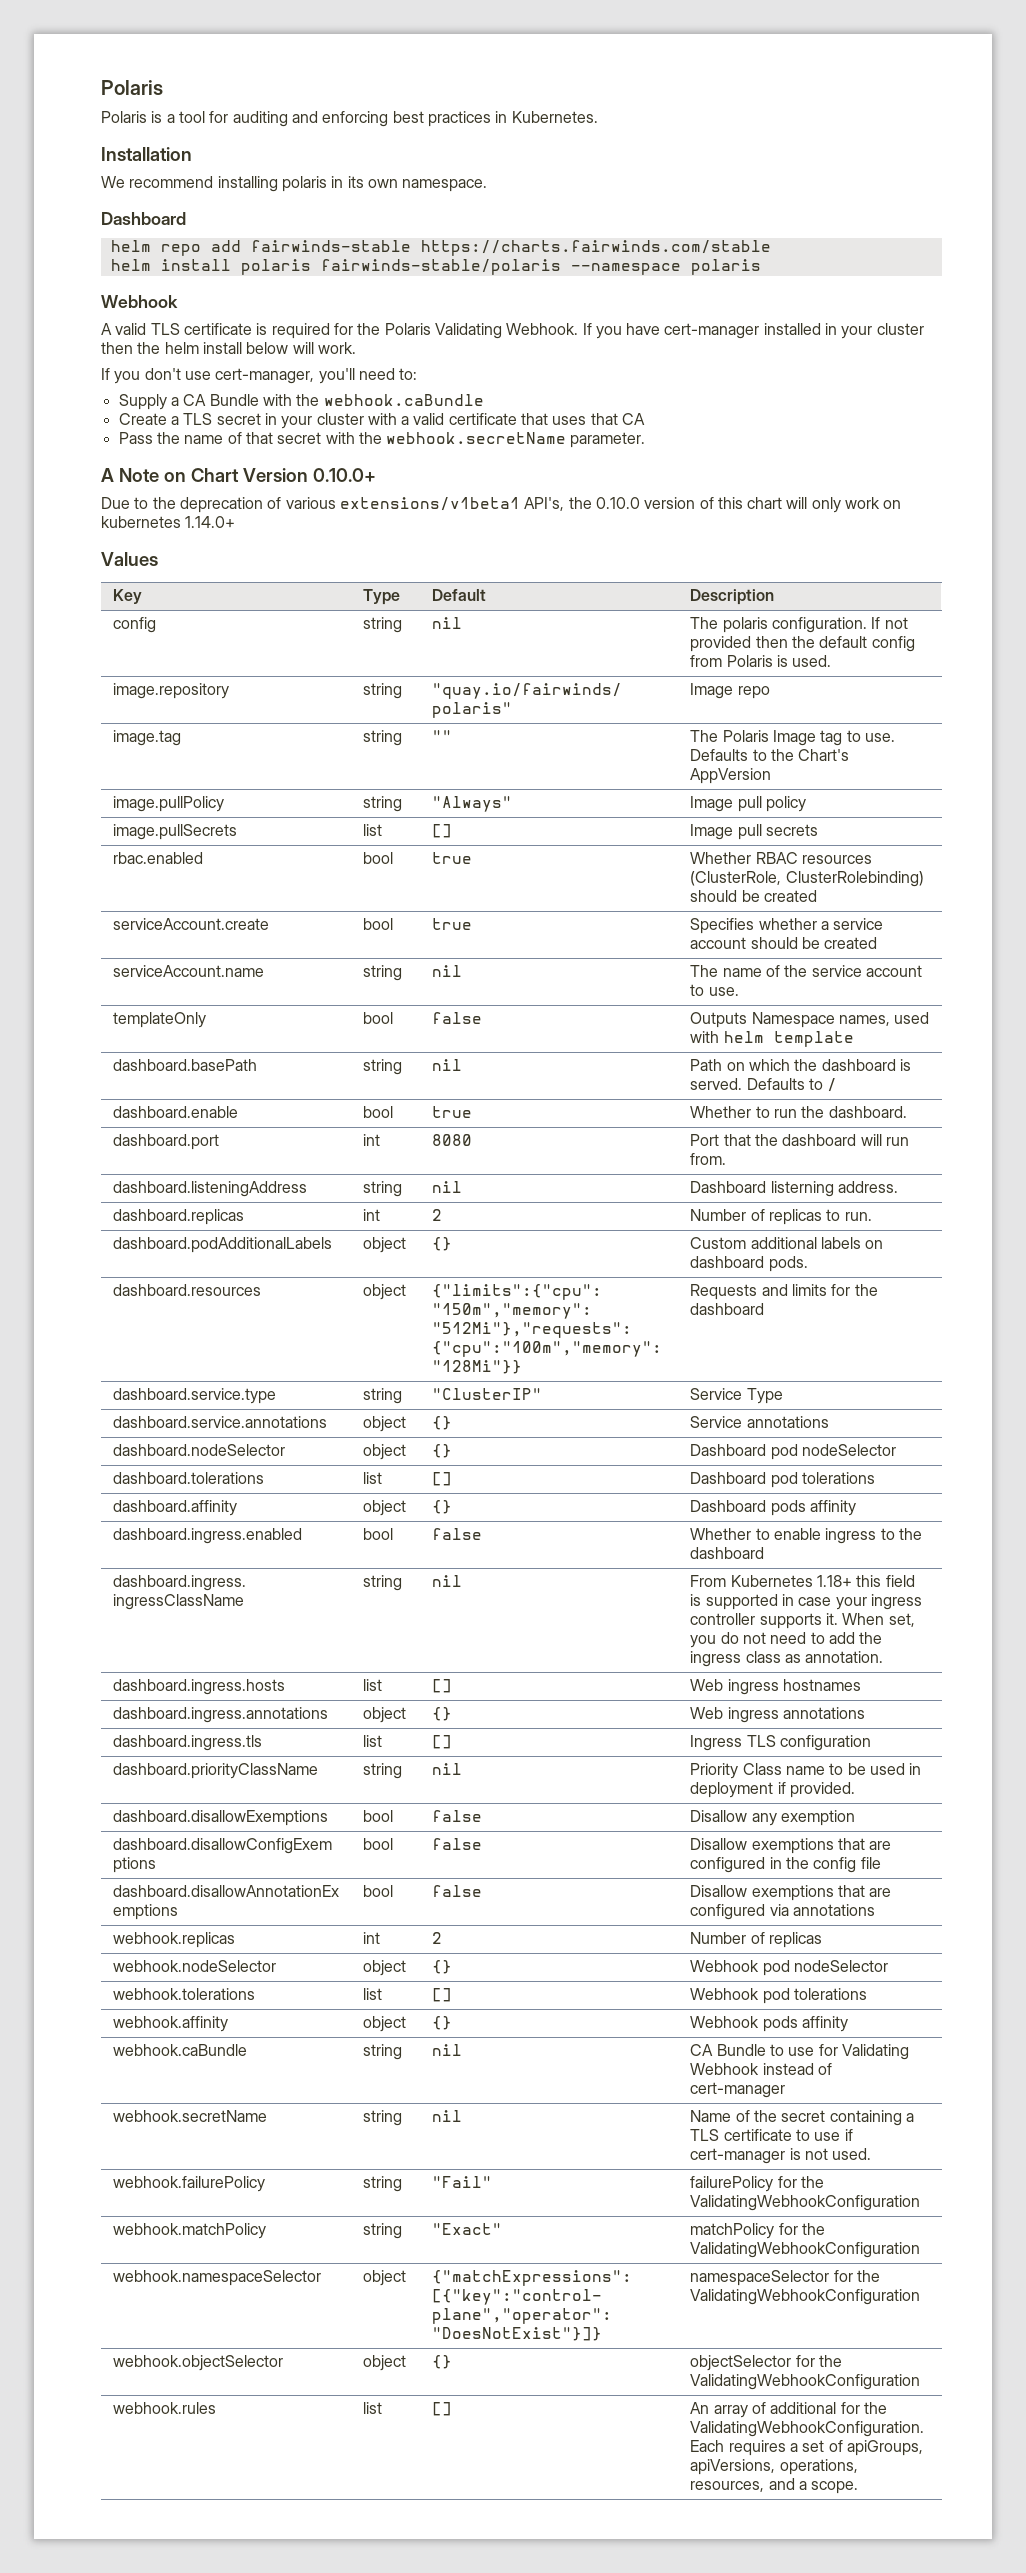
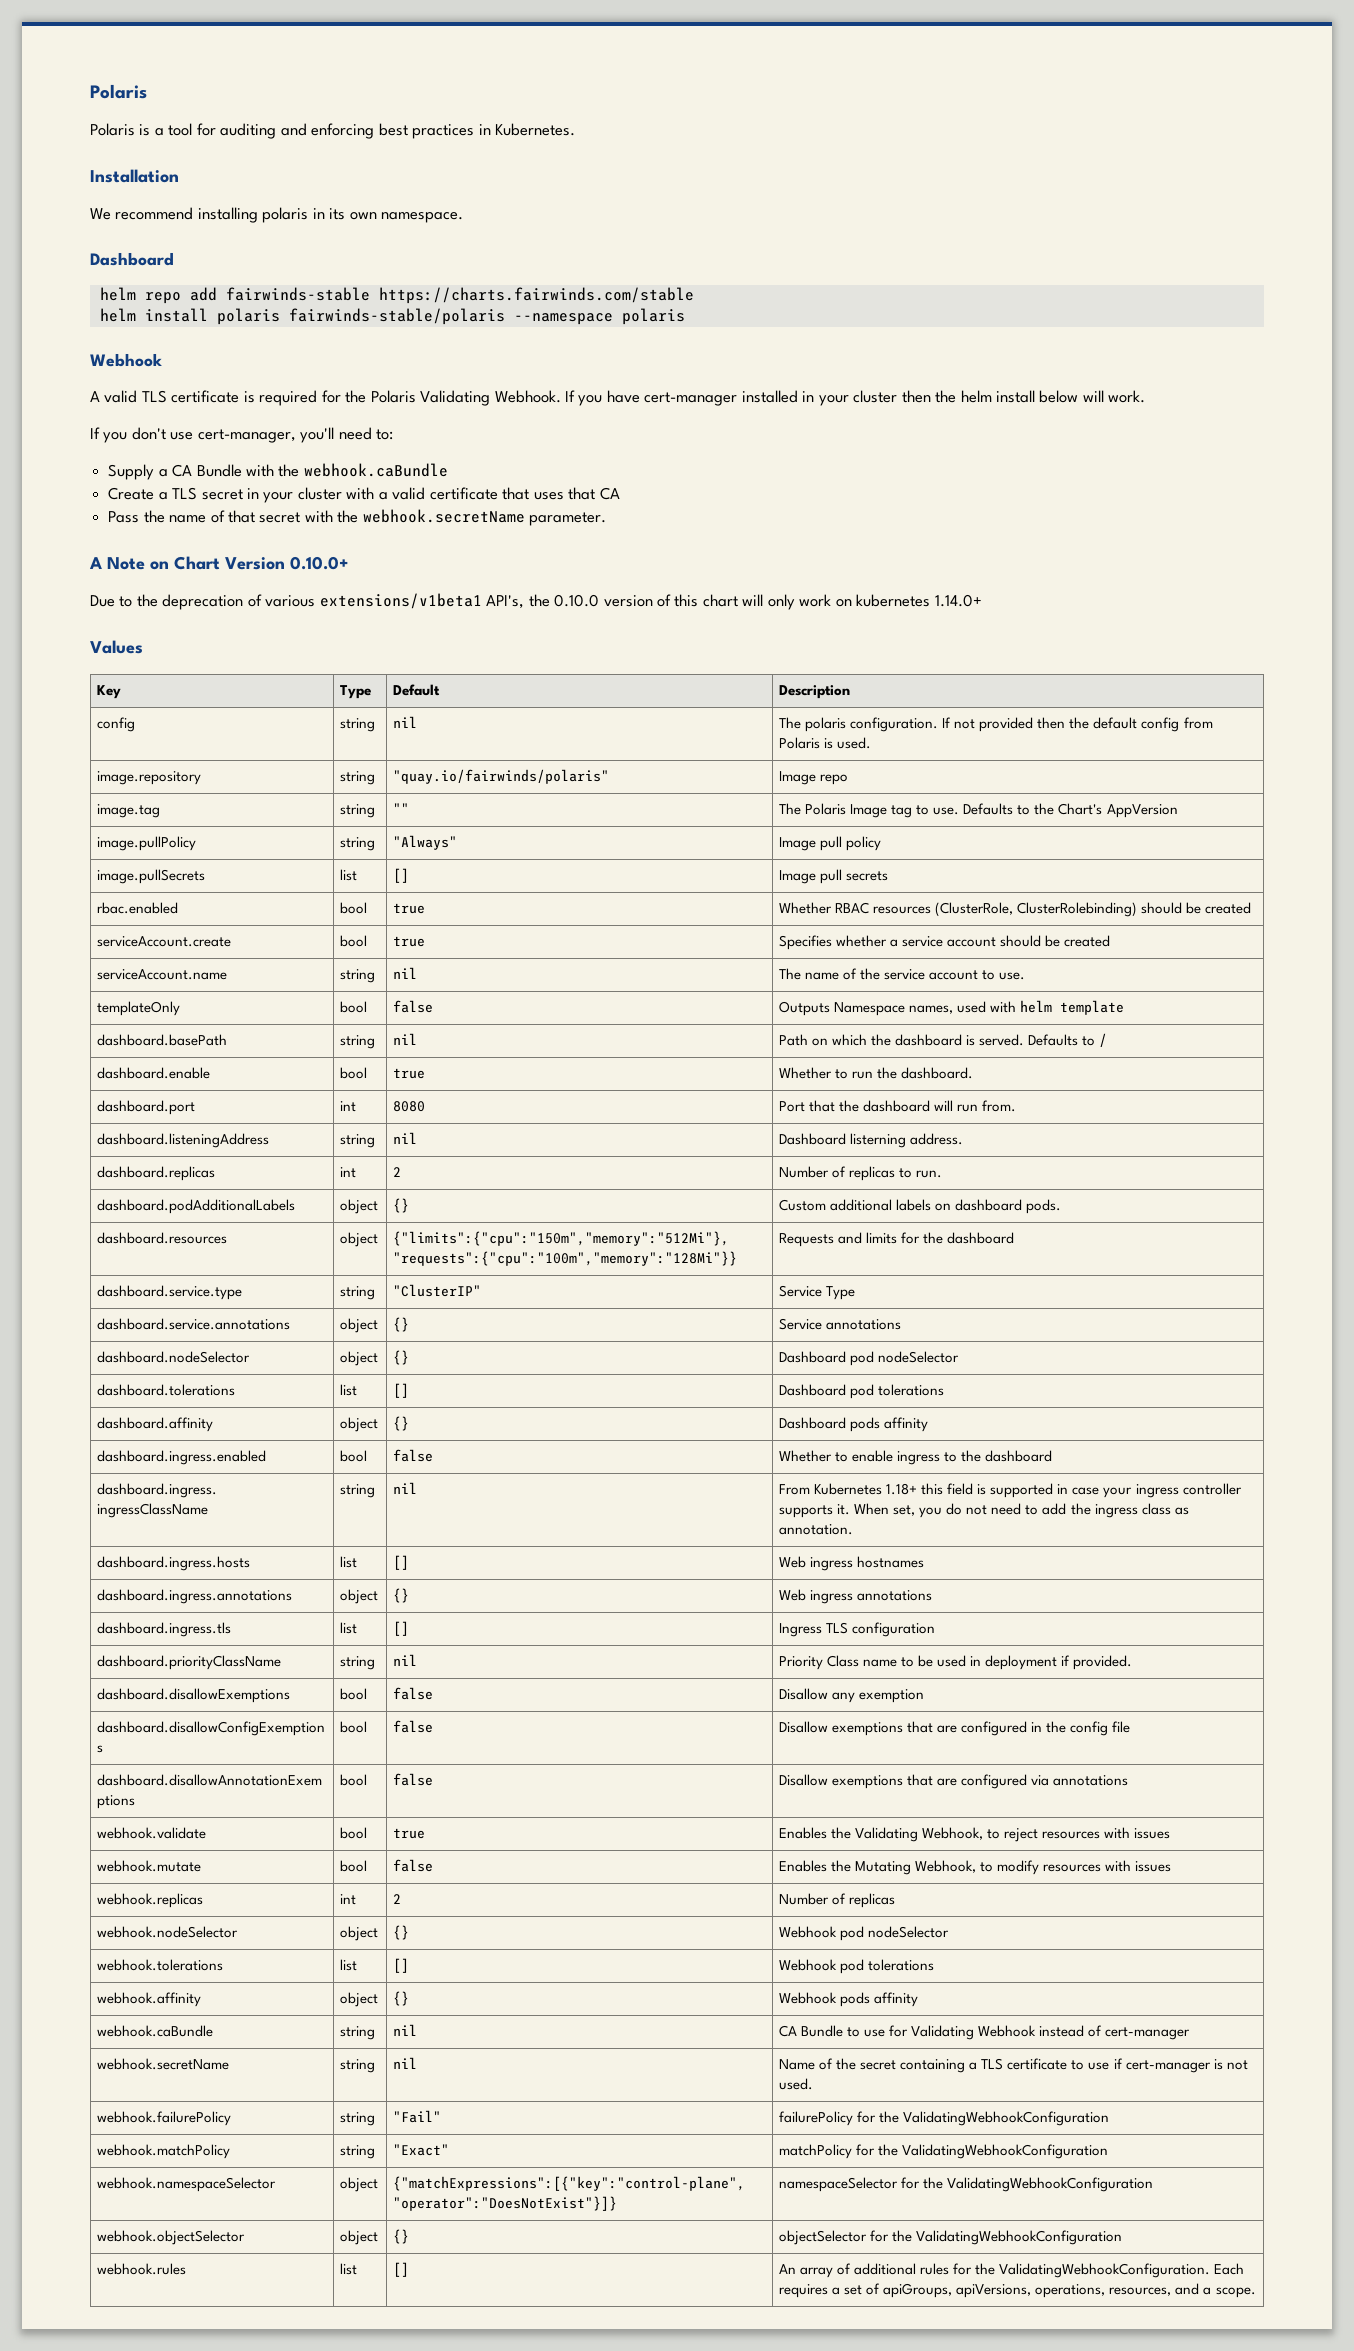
+ webhook.validate | bool | true | Enables the Validating Webhook, to reject resources with issues
+ webhook.mutate | bool | false | Enables the Mutating Webhook, to modify resources with issues
- webhook.rules | list | [] | An array of additional for the ValidatingWebhookConfiguration. Each requires a set of apiGroups, apiVersions, operations, resources, and a scope.
+ webhook.rules | list | [] | An array of additional rules for the ValidatingWebhookConfiguration. Each requires a set of apiGroups, apiVersions, operations, resources, and a scope.

